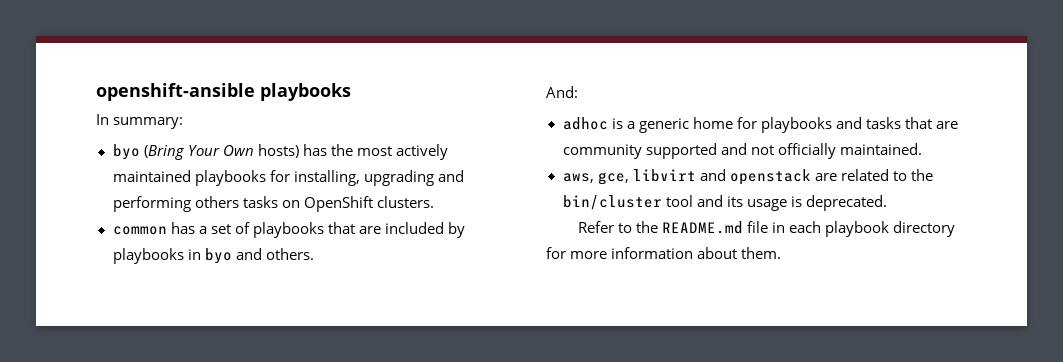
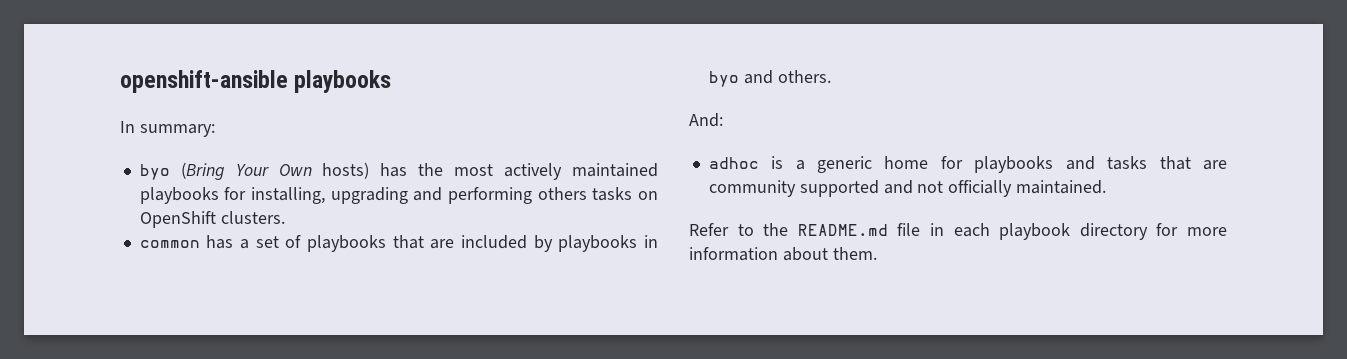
- aws, gce, libvirt and openstack are related to the bin/cluster tool and its usage is deprecated.

